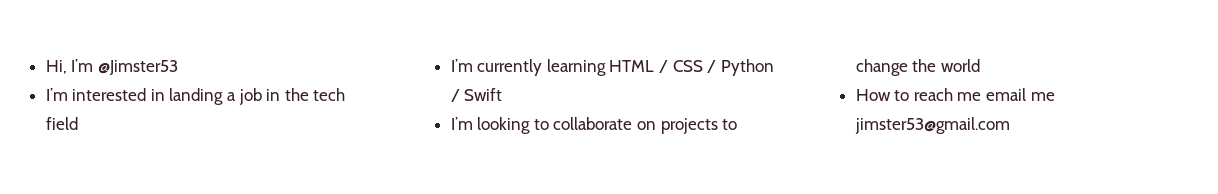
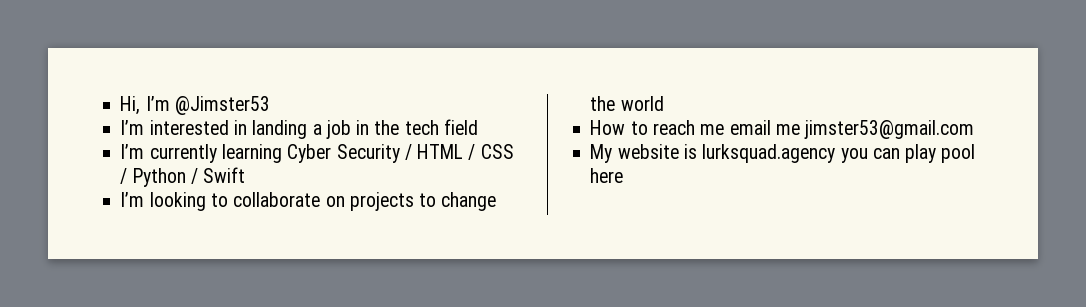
- I’m currently learning HTML / CSS / Python / Swift
+ I’m currently learning Cyber Security / HTML / CSS / Python / Swift
+ My website is lurksquad.agency you can play pool here

